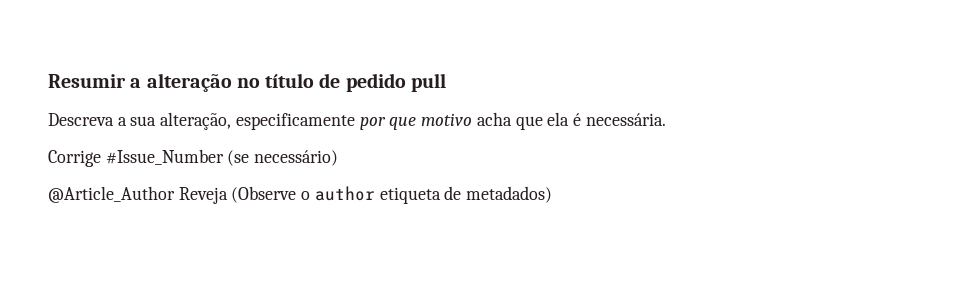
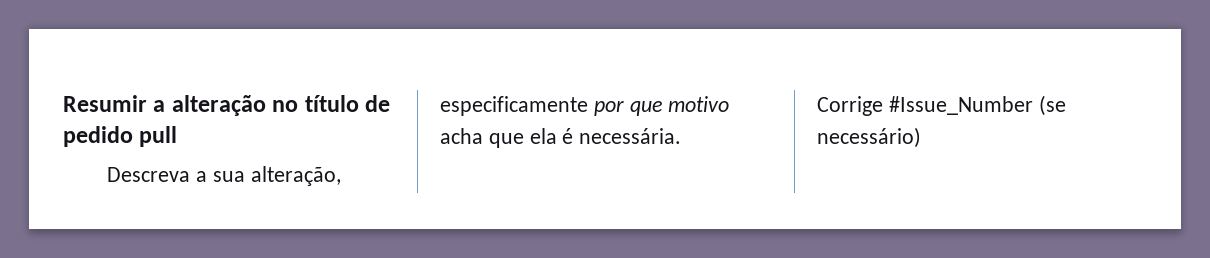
- @Article_Author Reveja (Observe o author etiqueta de metadados)

